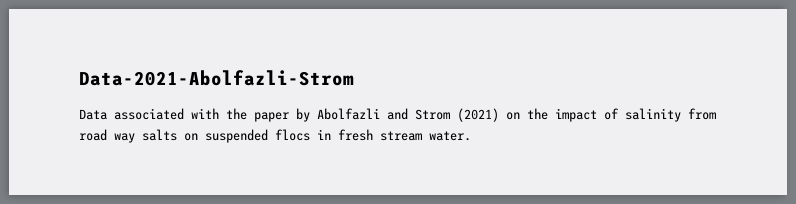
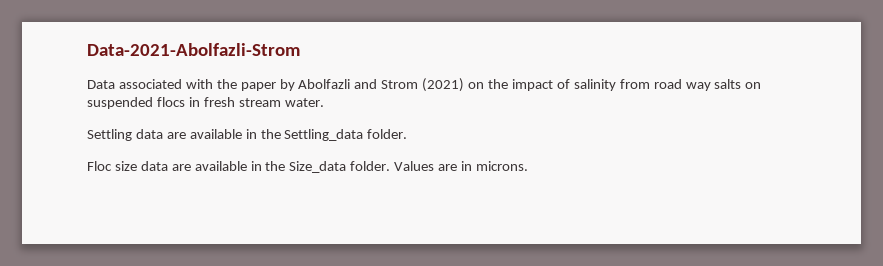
+ Settling data are available in the Settling_data folder.
+ Floc size data are available in the Size_data folder. Values are in microns.

